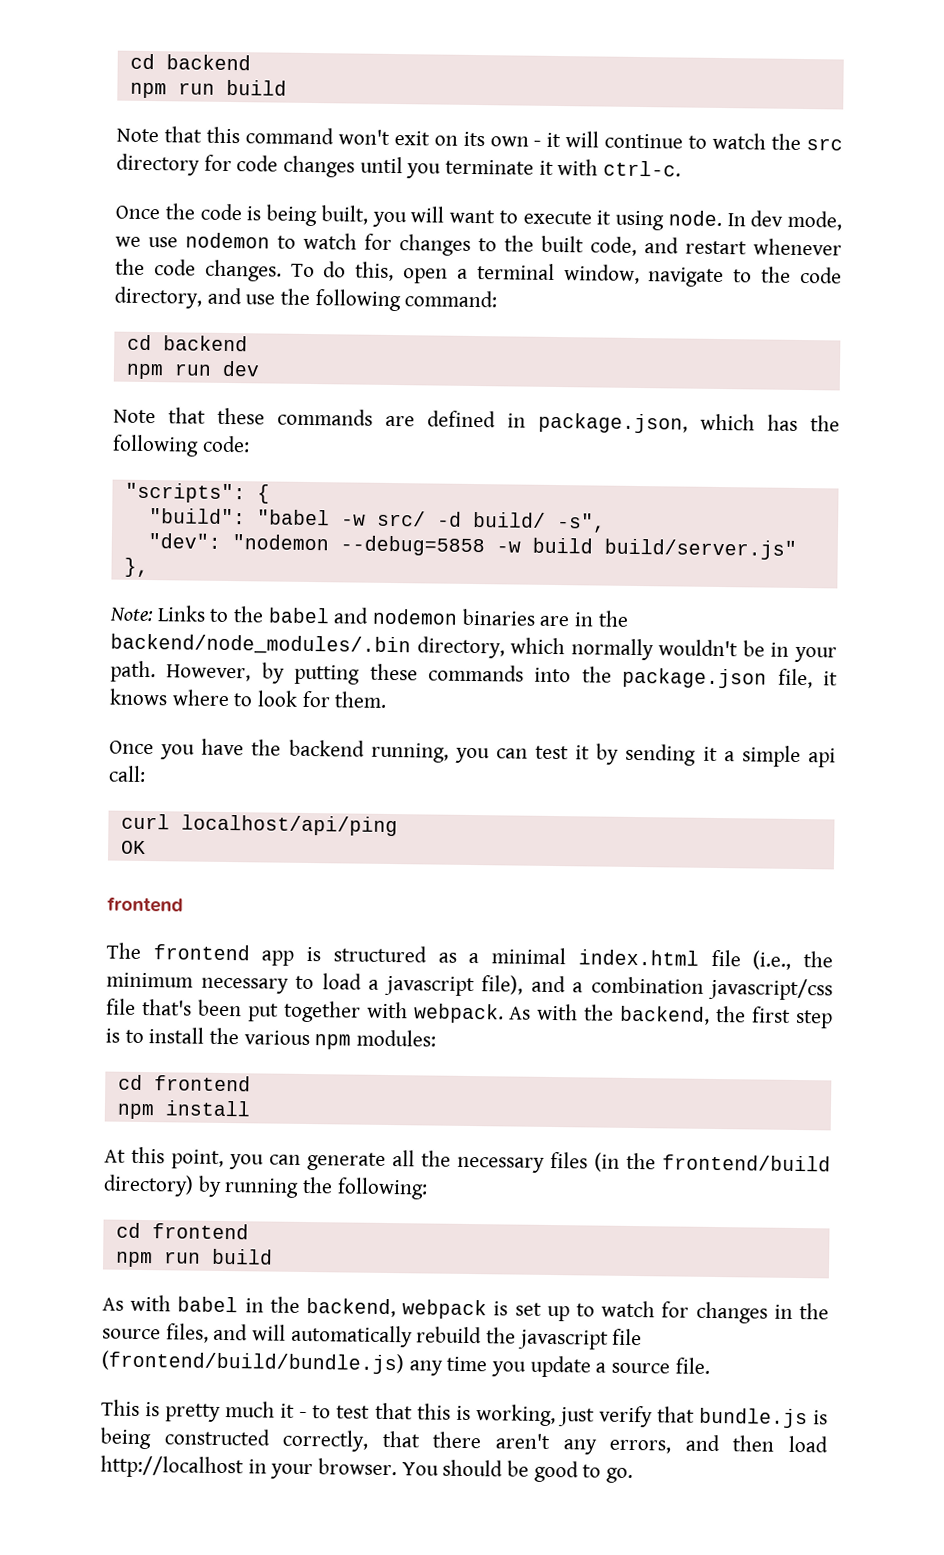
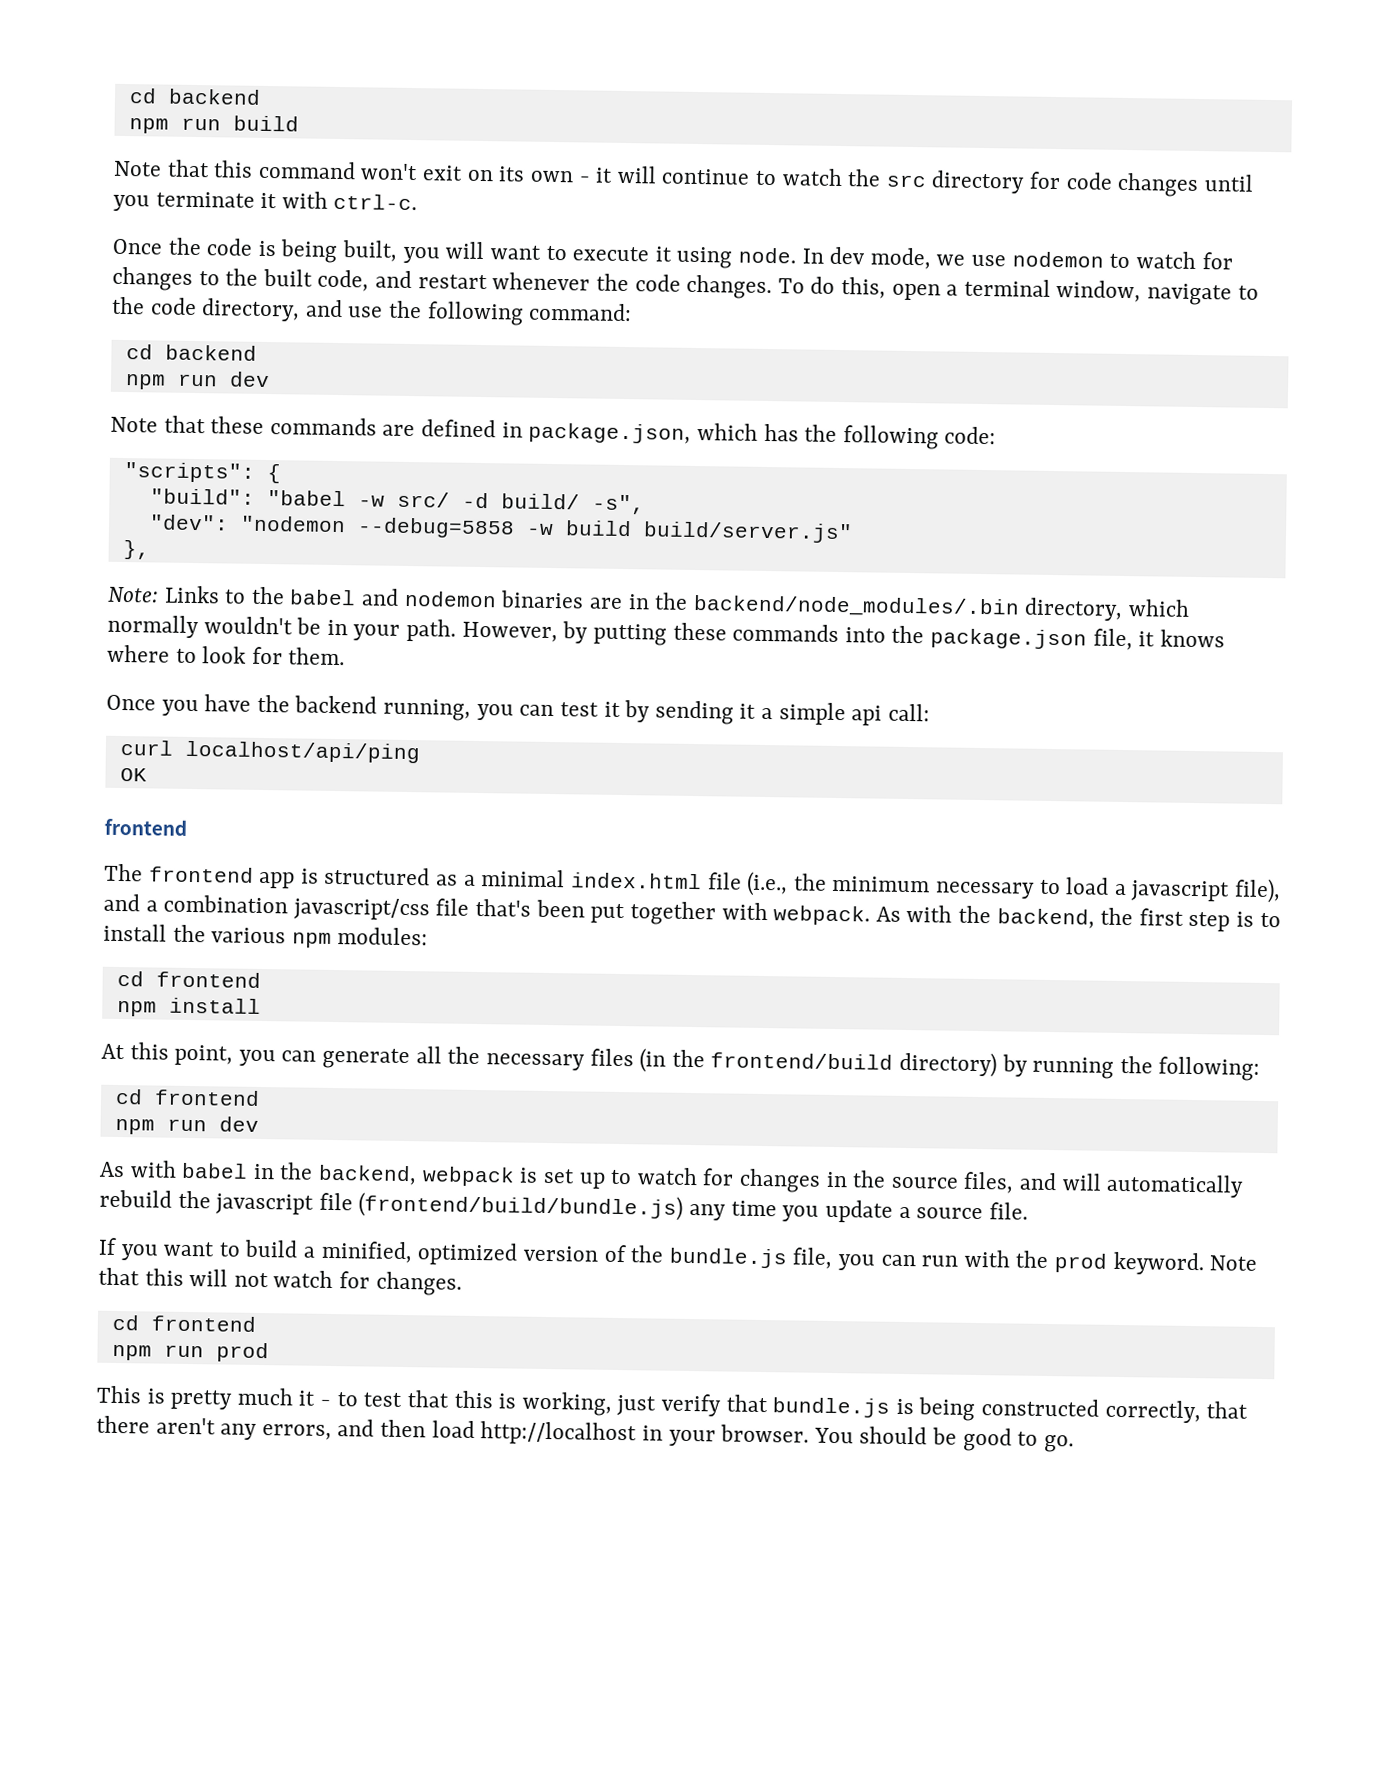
  At this point, you can generate all the necessary files (in the frontend/build directory) by running the following:
  cd frontend
- npm run build
+ npm run dev
+ If you want to build a minified, optimized version of the bundle.js file, you can run with the prod keyword. Note that this will not watch for changes.
+ cd frontend
+ npm run prod

